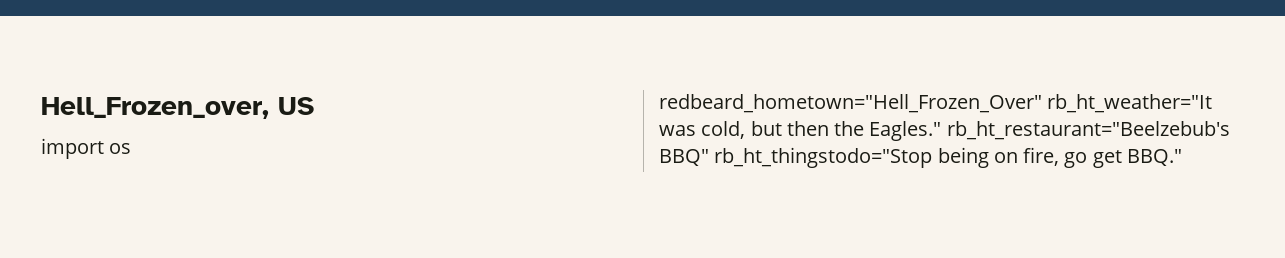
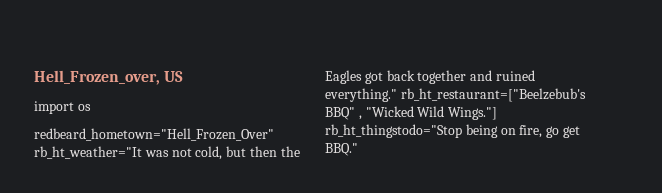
- redbeard_hometown="Hell_Frozen_Over" rb_ht_weather="It was cold, but then the Eagles." rb_ht_restaurant="Beelzebub's BBQ" rb_ht_thingstodo="Stop being on fire, go get BBQ."
+ redbeard_hometown="Hell_Frozen_Over" rb_ht_weather="It was not cold, but then the Eagles got back together and ruined everything." rb_ht_restaurant=["Beelzebub's BBQ" , "Wicked Wild Wings."] rb_ht_thingstodo="Stop being on fire, go get BBQ."

